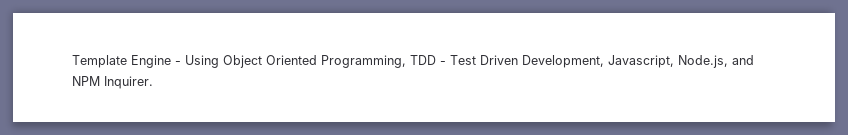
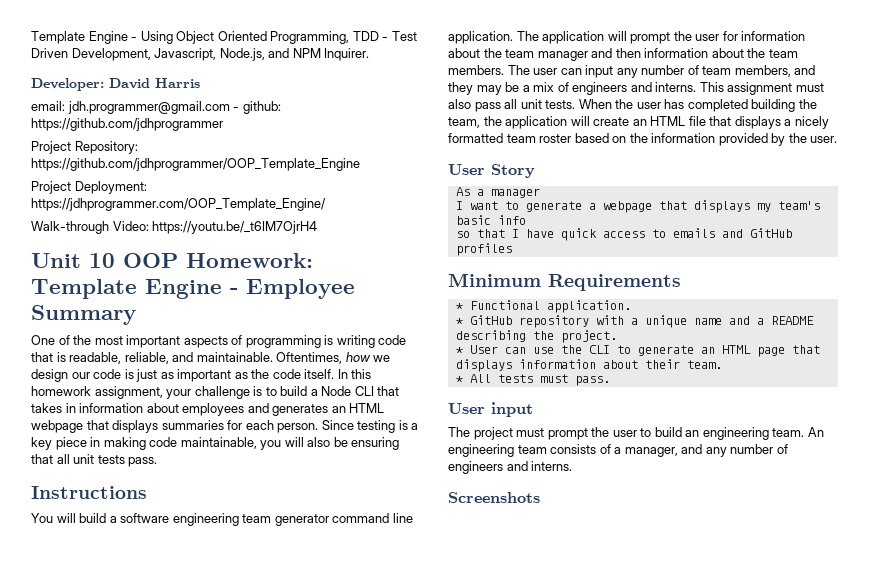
+ Developer: David Harris
+ email: jdh.programmer@gmail.com - github: https://github.com/jdhprogrammer
+ Project Repository: https://github.com/jdhprogrammer/OOP_Template_Engine
+ Project Deployment: https://jdhprogrammer.com/OOP_Template_Engine/
+ Walk-through Video: https://youtu.be/_t6IM7OjrH4
+ Unit 10 OOP Homework: Template Engine - Employee Summary
+ One of the most important aspects of programming is writing code that is readable, reliable, and maintainable. Oftentimes, how we design our code is just as important as the code itself. In this homework assignment, your challenge is to build a Node CLI that takes in information about employees and generates an HTML webpage that displays summaries for each person. Since testing is a key piece in making code maintainable, you will also be ensuring that all unit tests pass.
+ Instructions
+ You will build a software engineering team generator command line application. The application will prompt the user for information about the team manager and then information about the team members. The user can input any number of team members, and they may be a mix of engineers and interns. This assignment must also pass all unit tests. When the user has completed building the team, the application will create an HTML file that displays a nicely formatted team roster based on the information provided by the user.
+ User Story
+ As a manager
+ I want to generate a webpage that displays my team's basic info
+ so that I have quick access to emails and GitHub profiles
+ Minimum Requirements
+ * Functional application.
+ * GitHub repository with a unique name and a README describing the project.
+ * User can use the CLI to generate an HTML page that displays information about their team.
+ * All tests must pass.
+ User input
+ The project must prompt the user to build an engineering team. An engineering team consists of a manager, and any number of engineers and interns.
+ Screenshots

